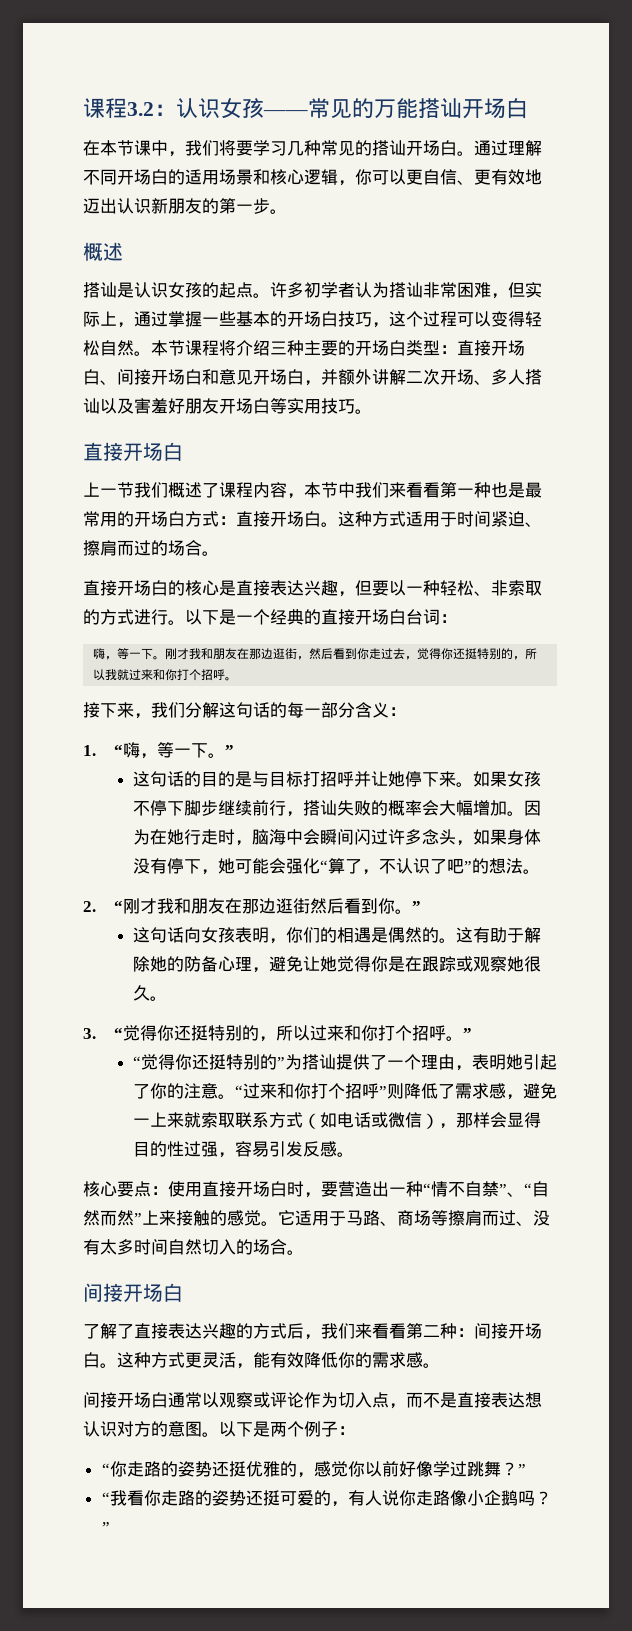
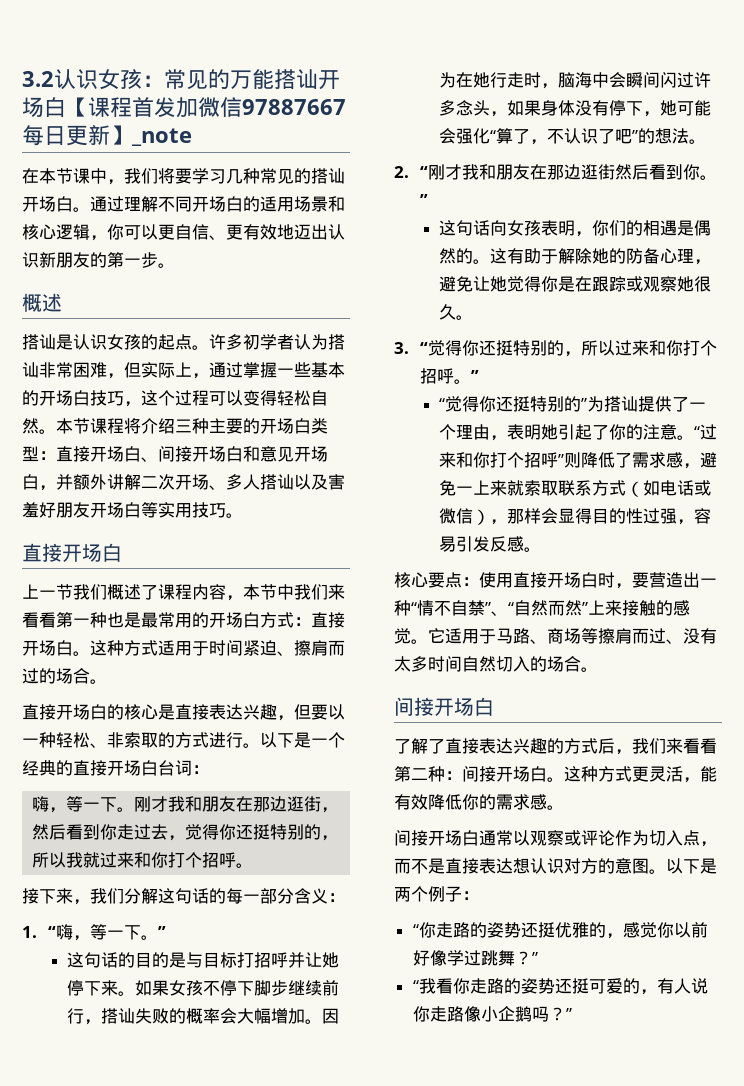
- 课程3.2：认识女孩——常见的万能搭讪开场白
+ 3.2认识女孩：常见的万能搭讪开场白【课程首发加微信97887667每日更新】_note

